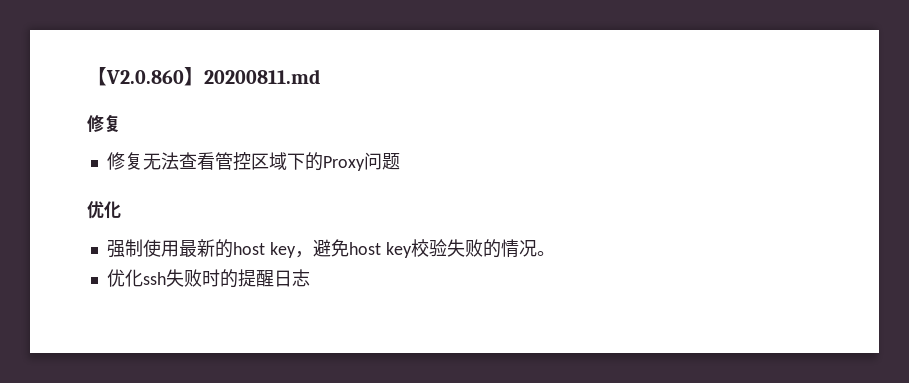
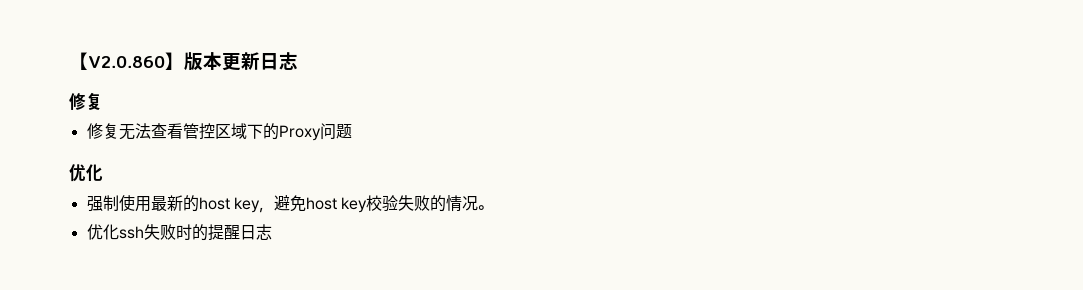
- 【V2.0.860】20200811.md
+ 【V2.0.860】版本更新日志

